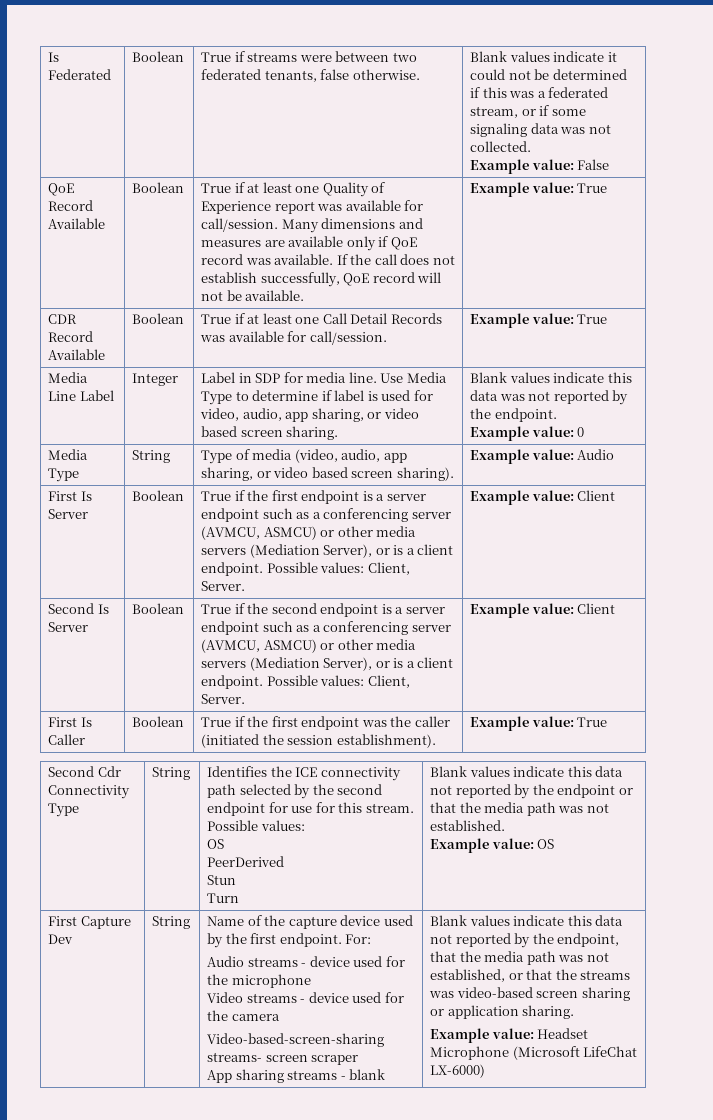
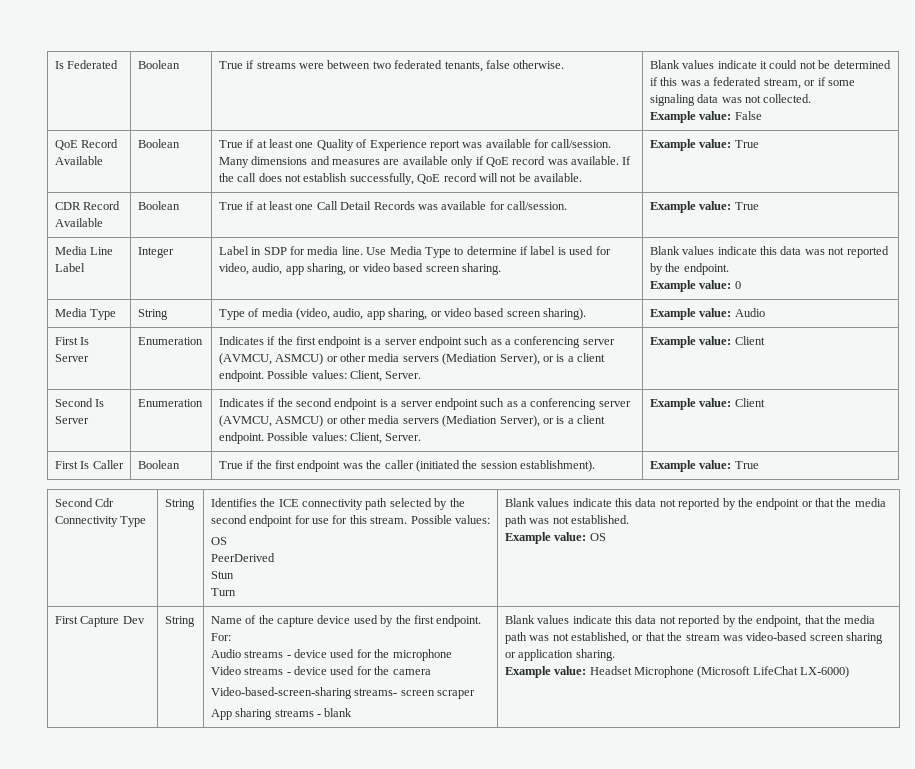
- First Is Server | Boolean | True if the first endpoint is a server endpoint such as a conferencing server (AVMCU, ASMCU) or other media servers (Mediation Server), or is a client endpoint. Possible values: Client, Server. | Example value: Client
+ First Is Server | Enumeration | Indicates if the first endpoint is a server endpoint such as a conferencing server (AVMCU, ASMCU) or other media servers (Mediation Server), or is a client endpoint. Possible values: Client, Server. | Example value: Client
- Second Is Server | Boolean | True if the second endpoint is a server endpoint such as a conferencing server (AVMCU, ASMCU) or other media servers (Mediation Server), or is a client endpoint. Possible values: Client, Server. | Example value: Client
+ Second Is Server | Enumeration | Indicates if the second endpoint is a server endpoint such as a conferencing server (AVMCU, ASMCU) or other media servers (Mediation Server), or is a client endpoint. Possible values: Client, Server. | Example value: Client
- Blank values indicate this data not reported by the endpoint, that the media path was not established, or that the streams was video-based screen sharing or application sharing.
+ Blank values indicate this data not reported by the endpoint, that the media path was not established, or that the stream was video-based screen sharing or application sharing.

